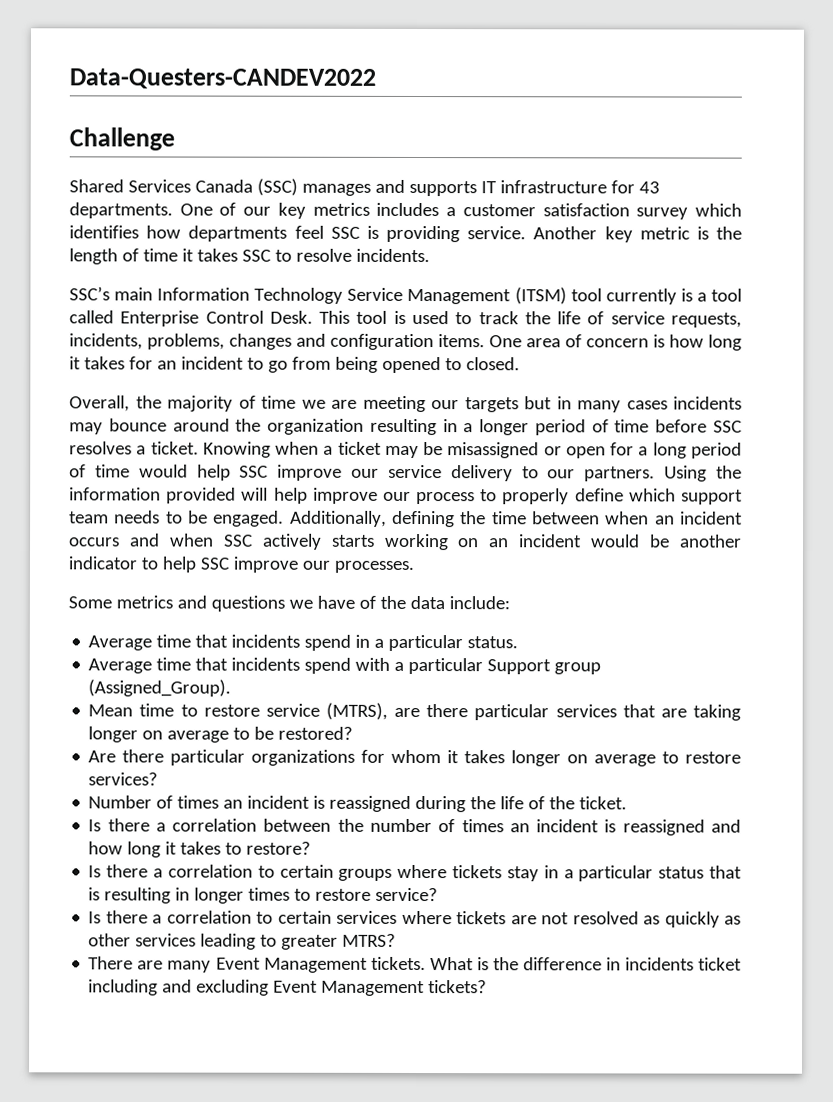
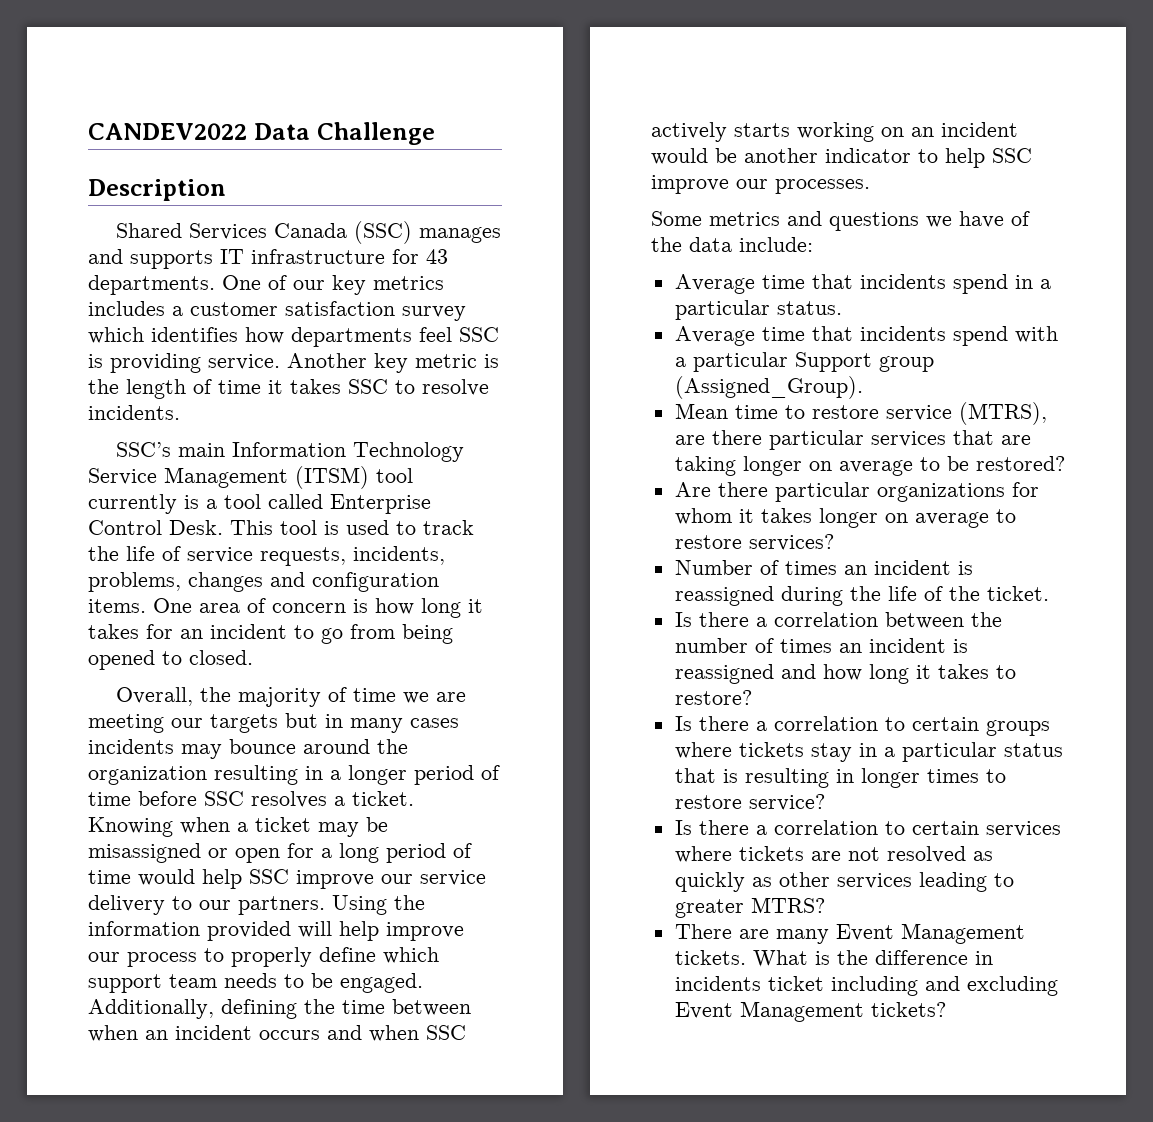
- Data-Questers-CANDEV2022
- Challenge
+ CANDEV2022 Data Challenge
+ Description

